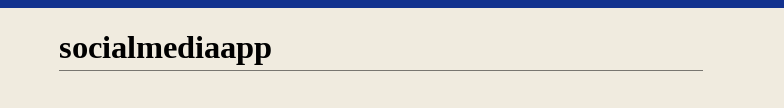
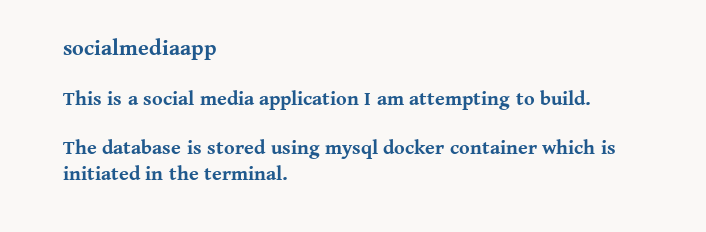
+ This is a social media application I am attempting to build.
+ The database is stored using mysql docker container which is initiated in the terminal.

